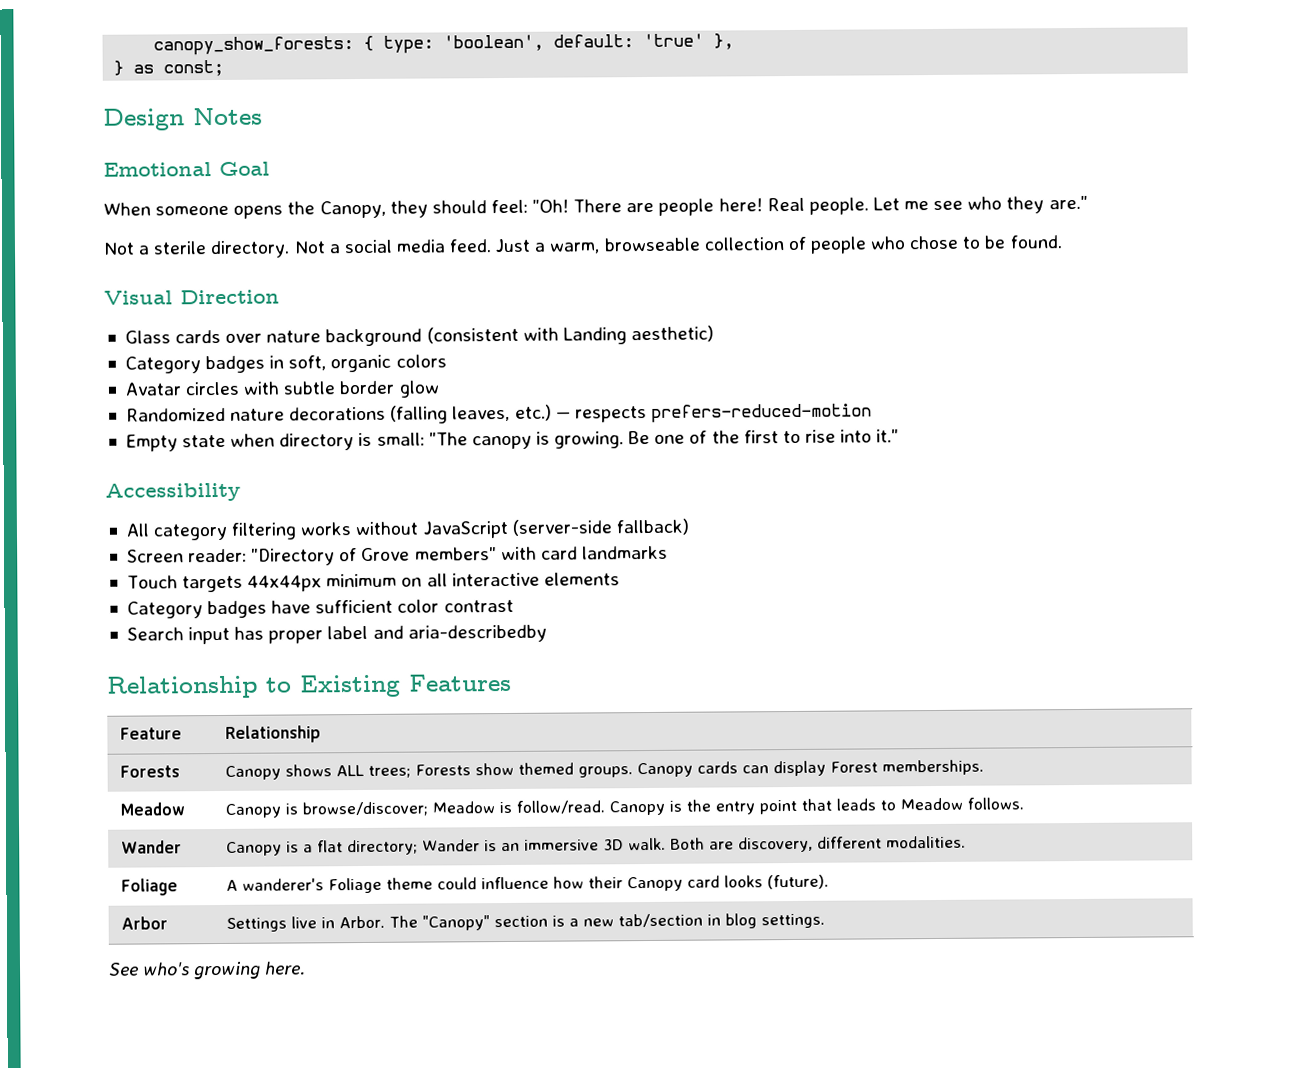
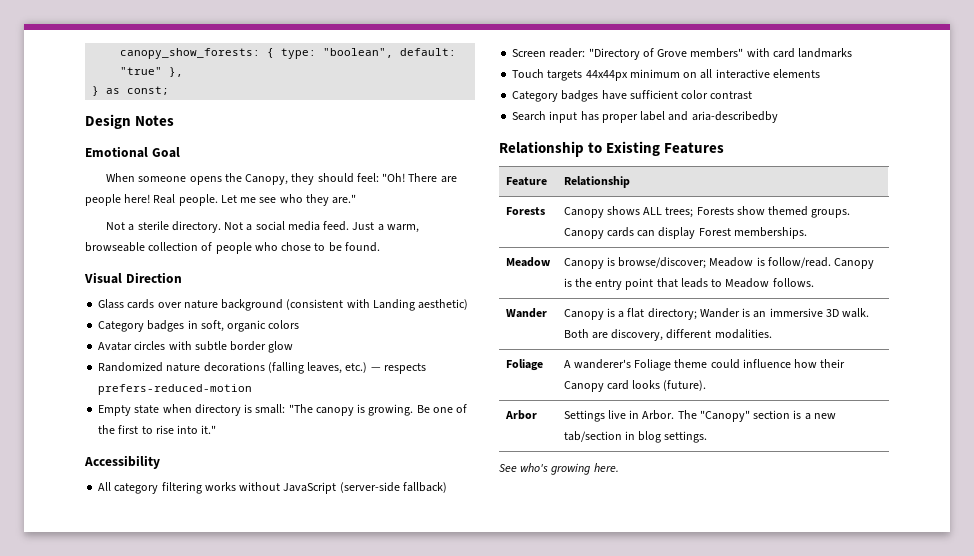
- canopy_show_forests: { type: 'boolean', default: 'true' },
+ canopy_show_forests: { type: "boolean", default: "true" },

